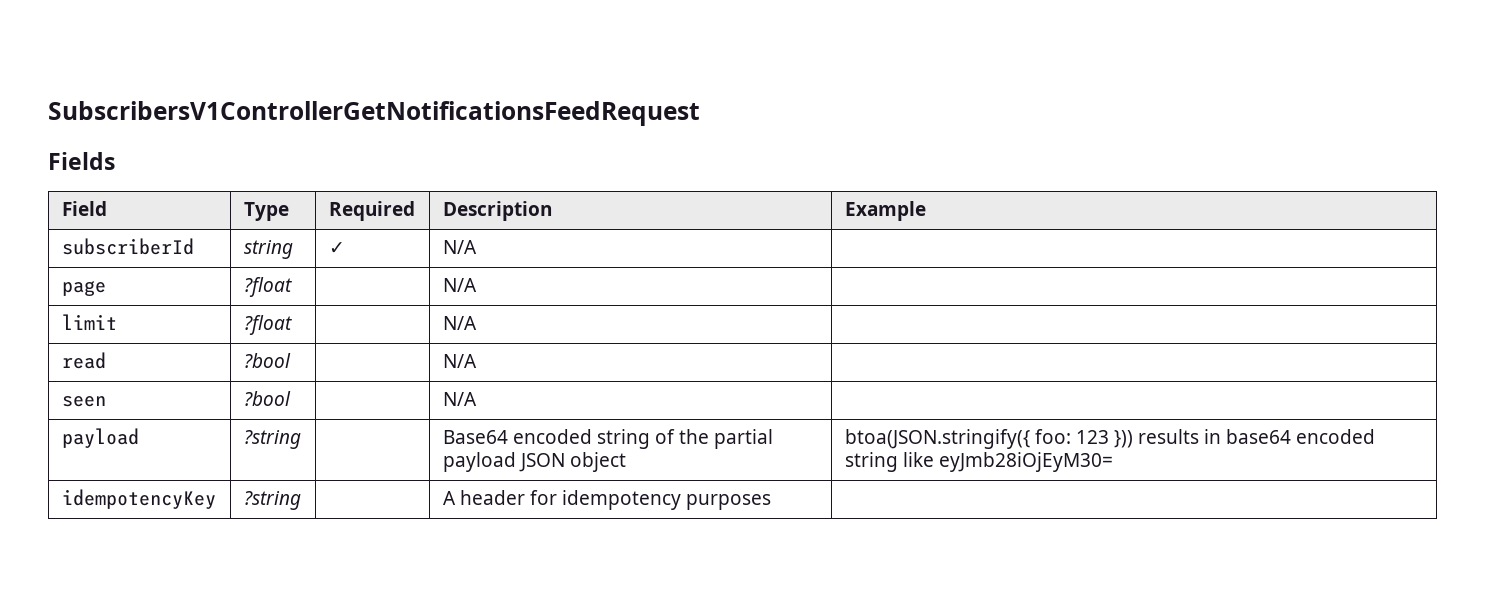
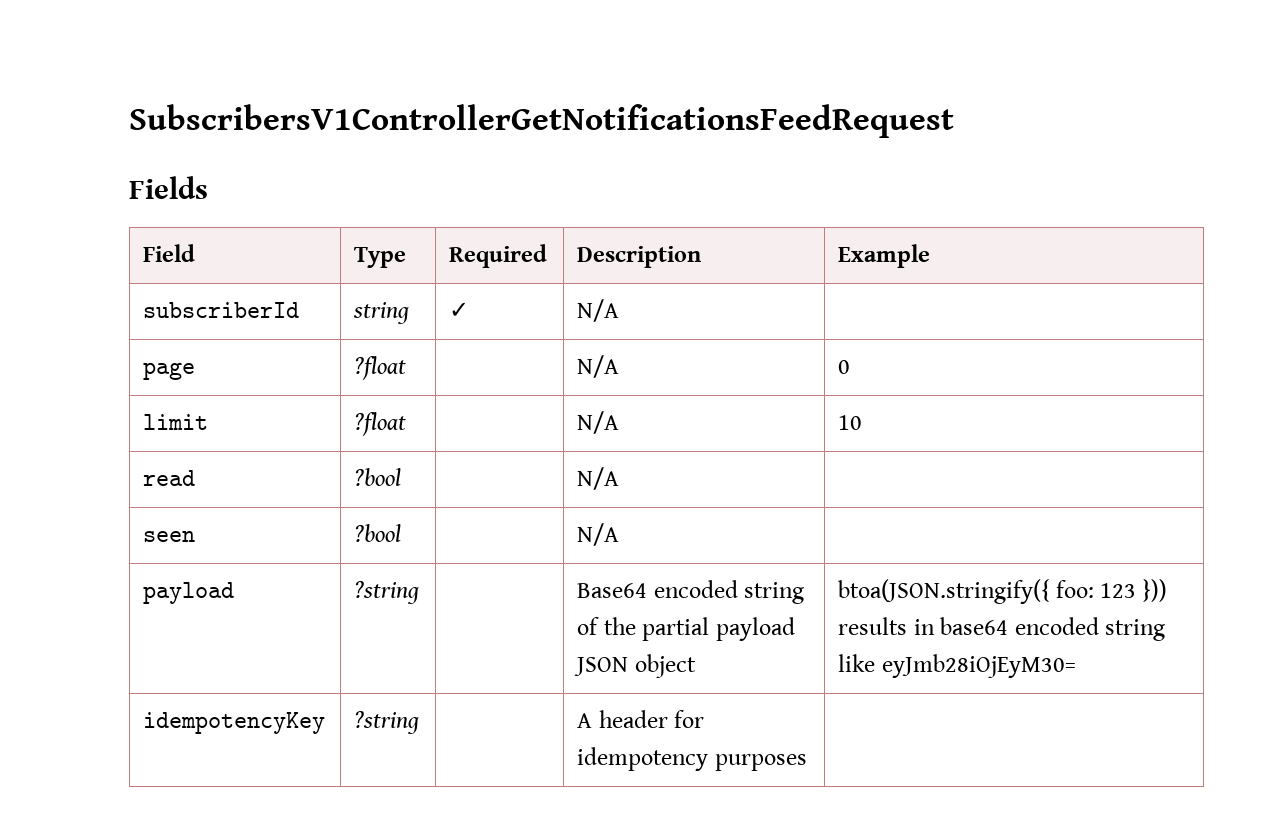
- page | ?float | | N/A |
+ page | ?float | | N/A | 0
- limit | ?float | | N/A |
+ limit | ?float | | N/A | 10

